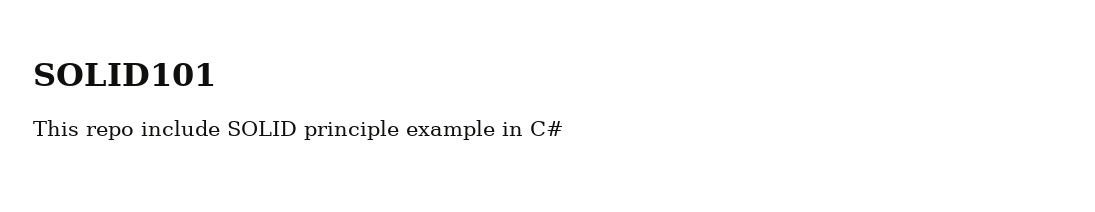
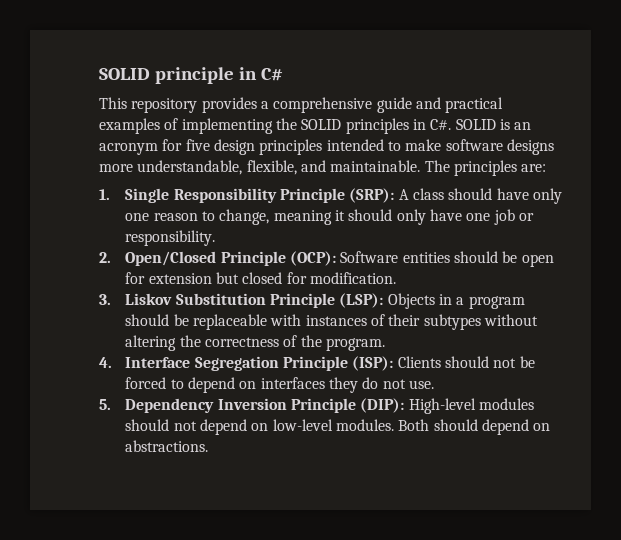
- SOLID101
- This repo include SOLID principle example in C#
+ SOLID principle in C#
+ This repository provides a comprehensive guide and practical examples of implementing the SOLID principles in C#. SOLID is an acronym for five design principles intended to make software designs more understandable, flexible, and maintainable. The principles are:
+ 1. Single Responsibility Principle (SRP): A class should have only one reason to change, meaning it should only have one job or responsibility.
+ 2. Open/Closed Principle (OCP): Software entities should be open for extension but closed for modification.
+ 3. Liskov Substitution Principle (LSP): Objects in a program should be replaceable with instances of their subtypes without altering the correctness of the program.
+ 4. Interface Segregation Principle (ISP): Clients should not be forced to depend on interfaces they do not use.
+ 5. Dependency Inversion Principle (DIP): High-level modules should not depend on low-level modules. Both should depend on abstractions.

